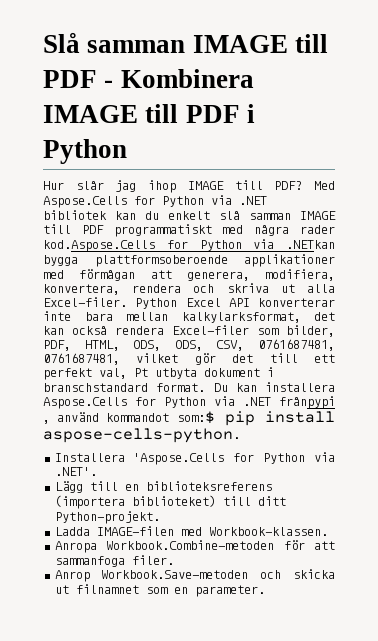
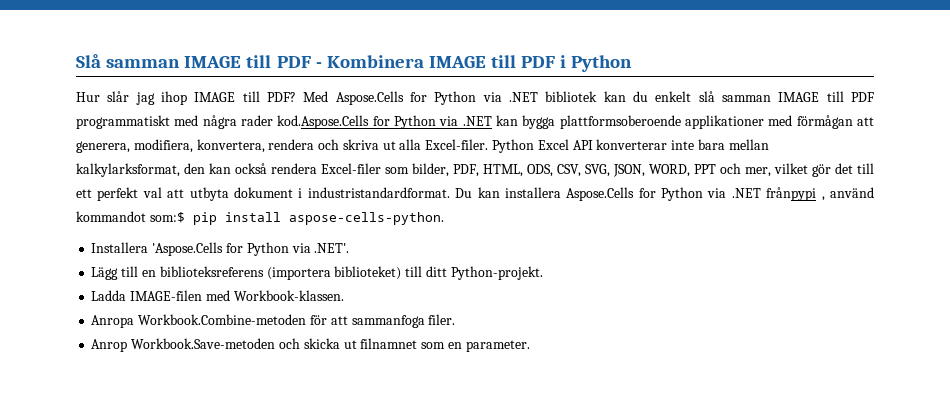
- Med Aspose.Cells for Python via .NET bibliotek kan du enkelt slå samman IMAGE till PDF programmatiskt med några rader kod.Aspose.Cells for Python via .NETkan bygga plattformsoberoende applikationer med förmågan att generera, modifiera, konvertera, rendera och skriva ut alla Excel-filer.
+ Med Aspose.Cells for Python via .NET bibliotek kan du enkelt slå samman IMAGE till PDF programmatiskt med några rader kod.Aspose.Cells for Python via .NET kan bygga plattformsoberoende applikationer med förmågan att generera, modifiera, konvertera, rendera och skriva ut alla Excel-filer.
- Python Excel API konverterar inte bara mellan kalkylarksformat, det kan också rendera Excel-filer som bilder, PDF, HTML, ODS, ODS, CSV, 0761687481, 0761687481, vilket gör det till ett perfekt val, Pt utbyta dokument i branschstandard format.
+ Python Excel API konverterar inte bara mellan kalkylarksformat, den kan också rendera Excel-filer som bilder, PDF, HTML, ODS, CSV, SVG, JSON, WORD, PPT och mer, vilket gör det till ett perfekt val att utbyta dokument i industristandardformat.

